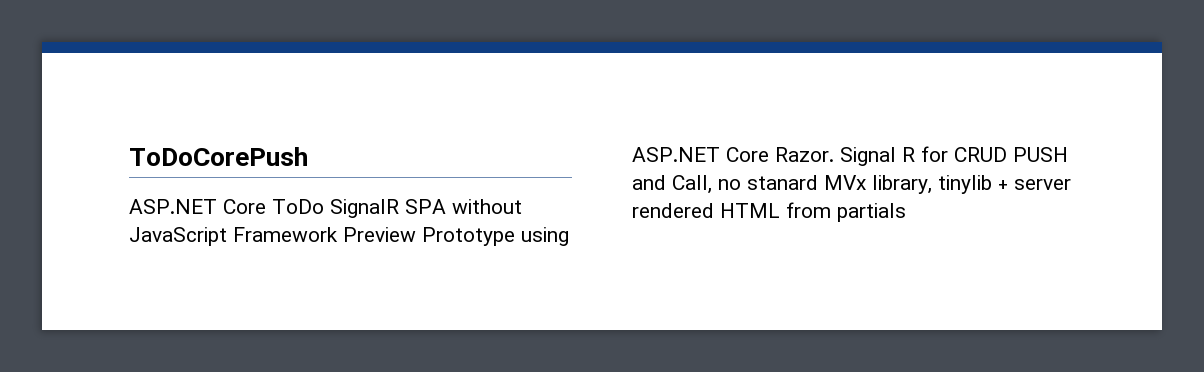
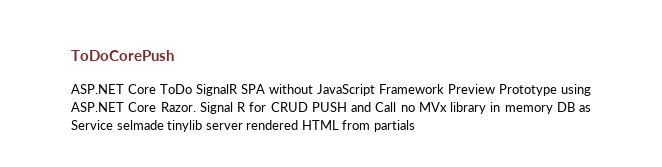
- Signal R for CRUD PUSH and Call, no stanard MVx library, tinylib + server rendered HTML from partials
+ Signal R for CRUD PUSH and Call no MVx library in memory DB as Service selmade tinylib server rendered HTML from partials

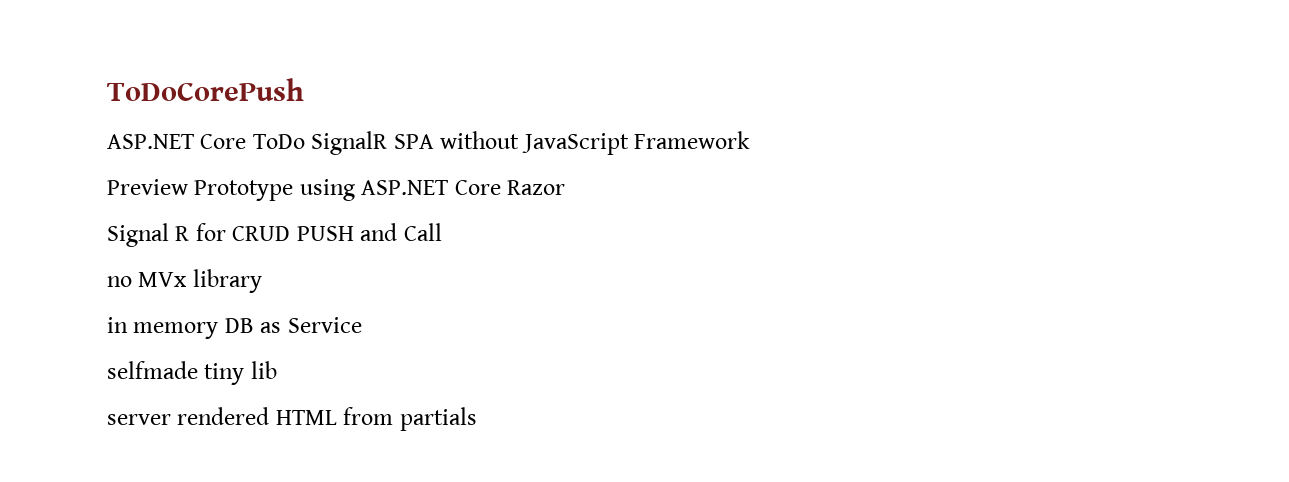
- ASP.NET Core ToDo SignalR SPA without JavaScript Framework Preview Prototype using ASP.NET Core Razor. Signal R for CRUD PUSH and Call no MVx library in memory DB as Service selmade tinylib server rendered HTML from partials
+ ASP.NET Core ToDo SignalR SPA without JavaScript Framework
+ Preview Prototype using ASP.NET Core Razor
+ Signal R for CRUD PUSH and Call
+ no MVx library
+ in memory DB as Service
+ selfmade tiny lib
+ server rendered HTML from partials

